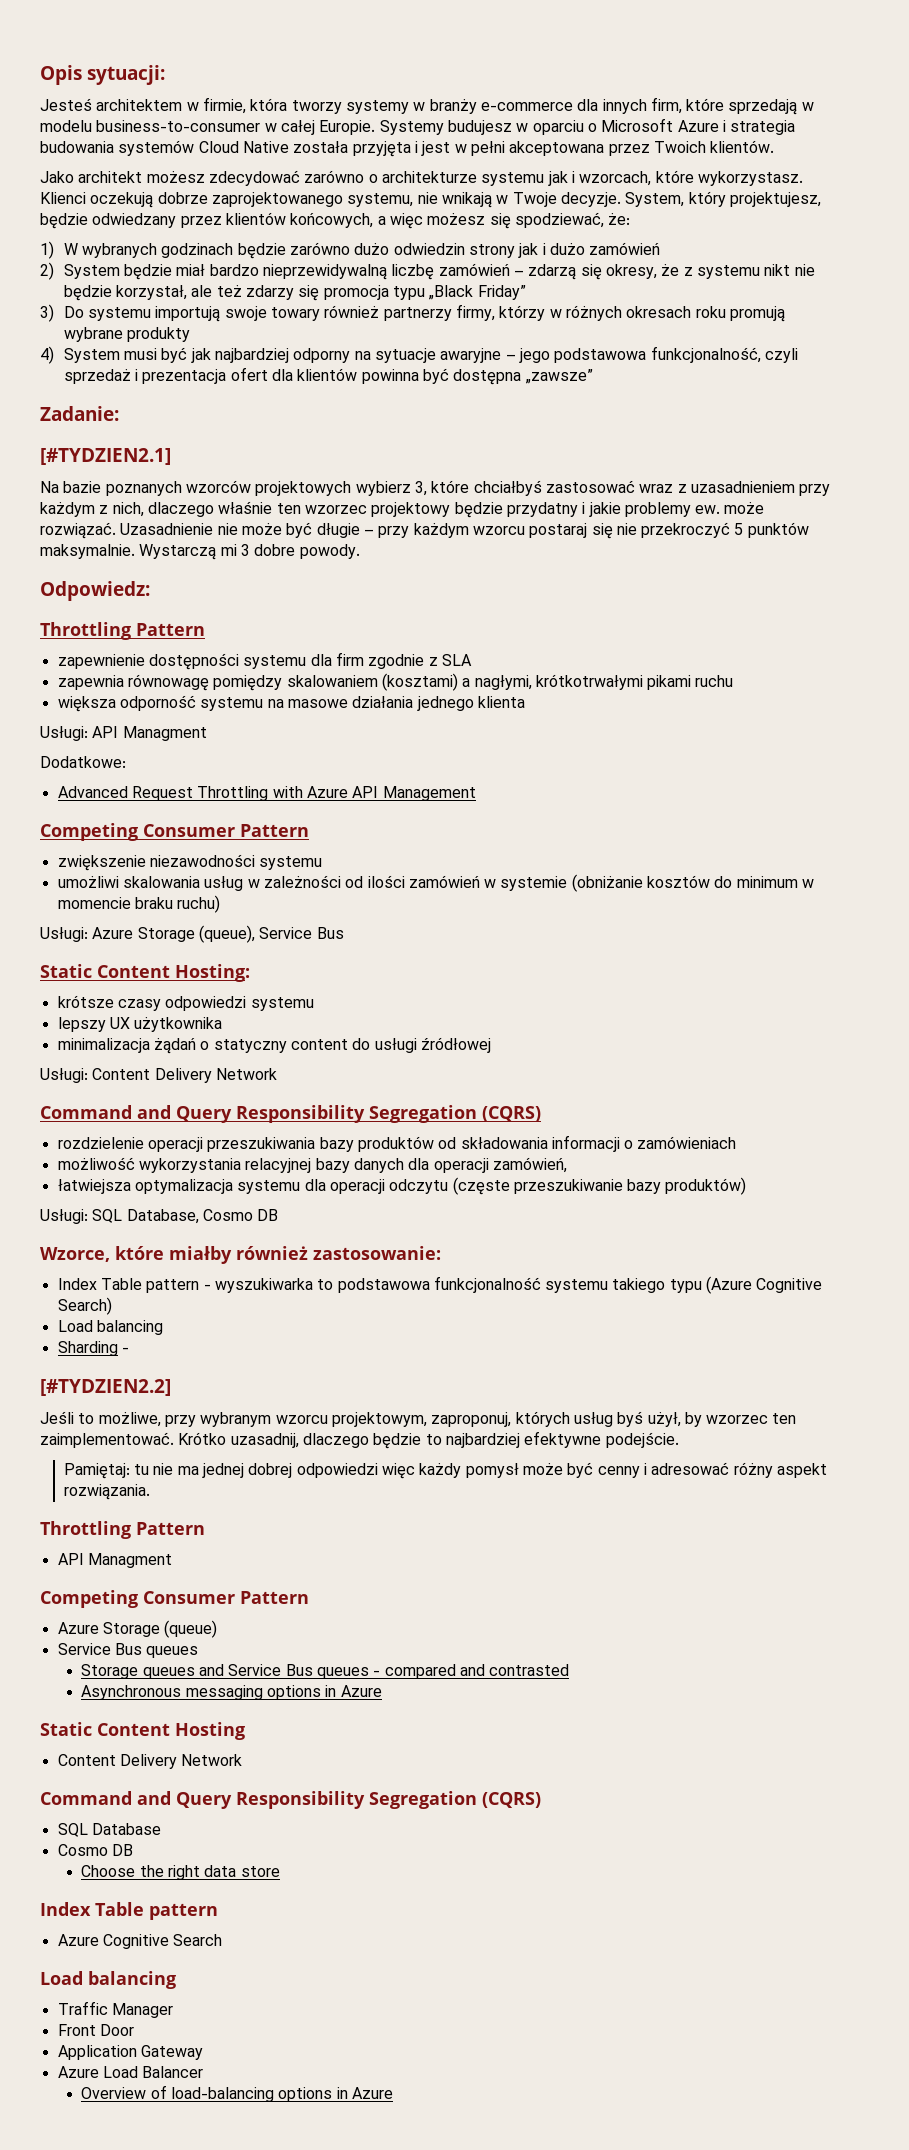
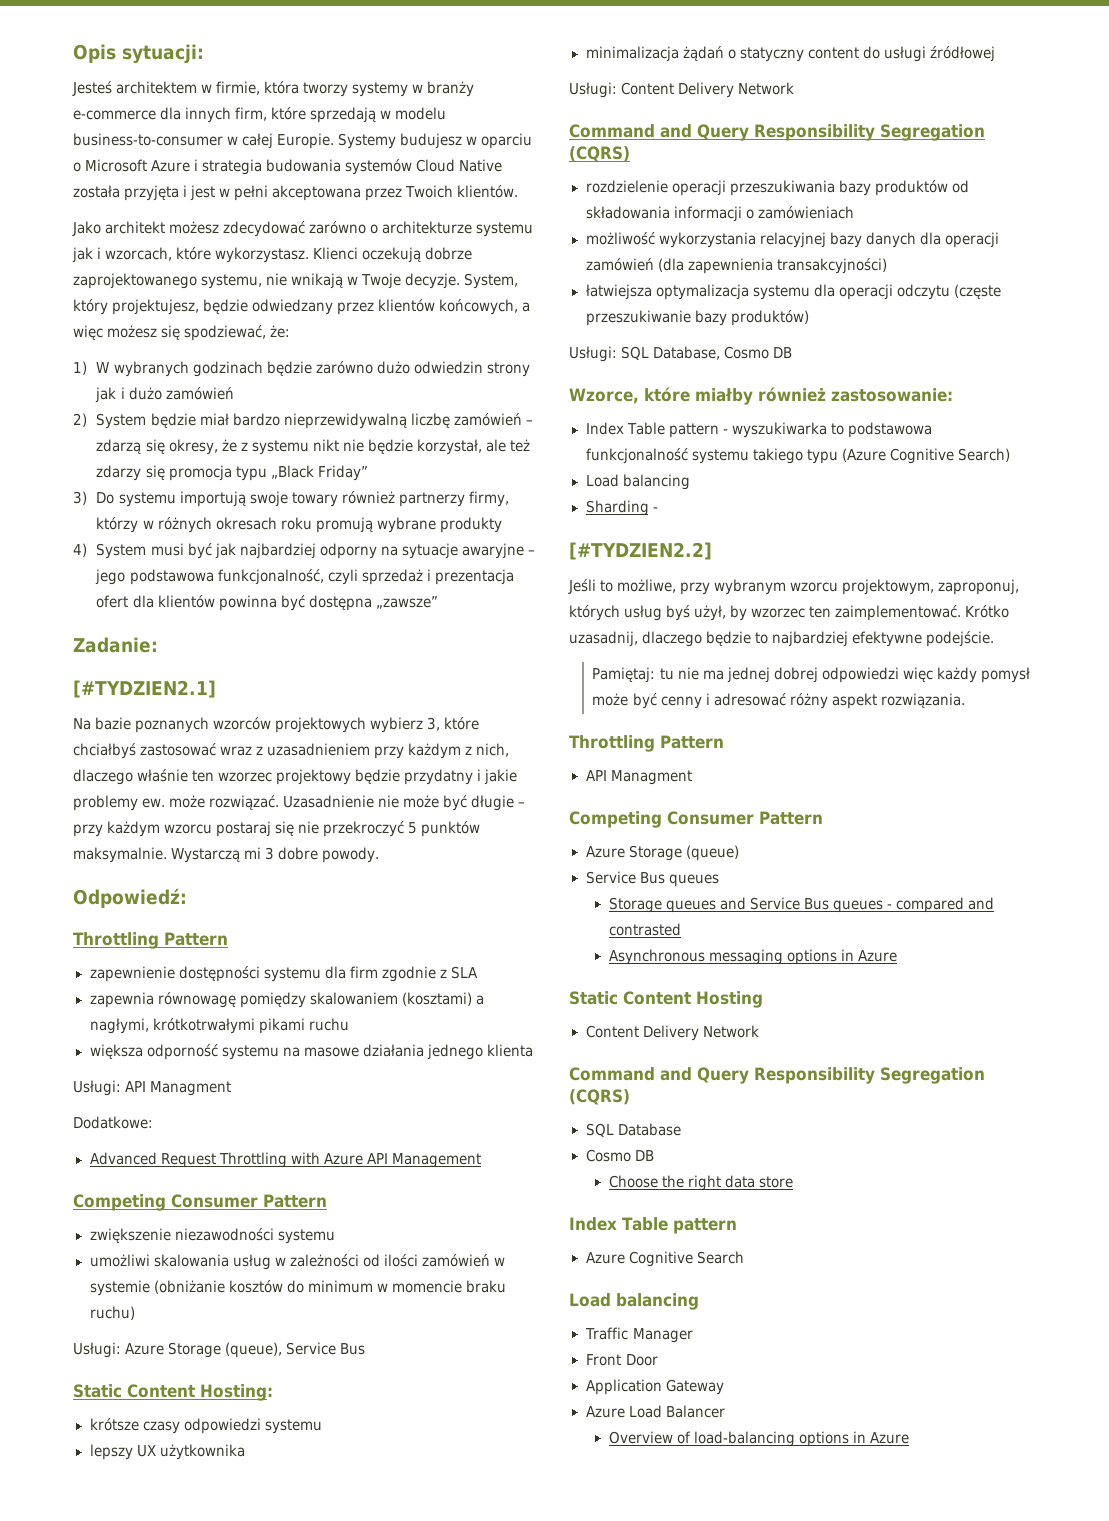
- Odpowiedz:
+ Odpowiedź:
- możliwość wykorzystania relacyjnej bazy danych dla operacji zamówień,
+ możliwość wykorzystania relacyjnej bazy danych dla operacji zamówień (dla zapewnienia transakcyjności)

